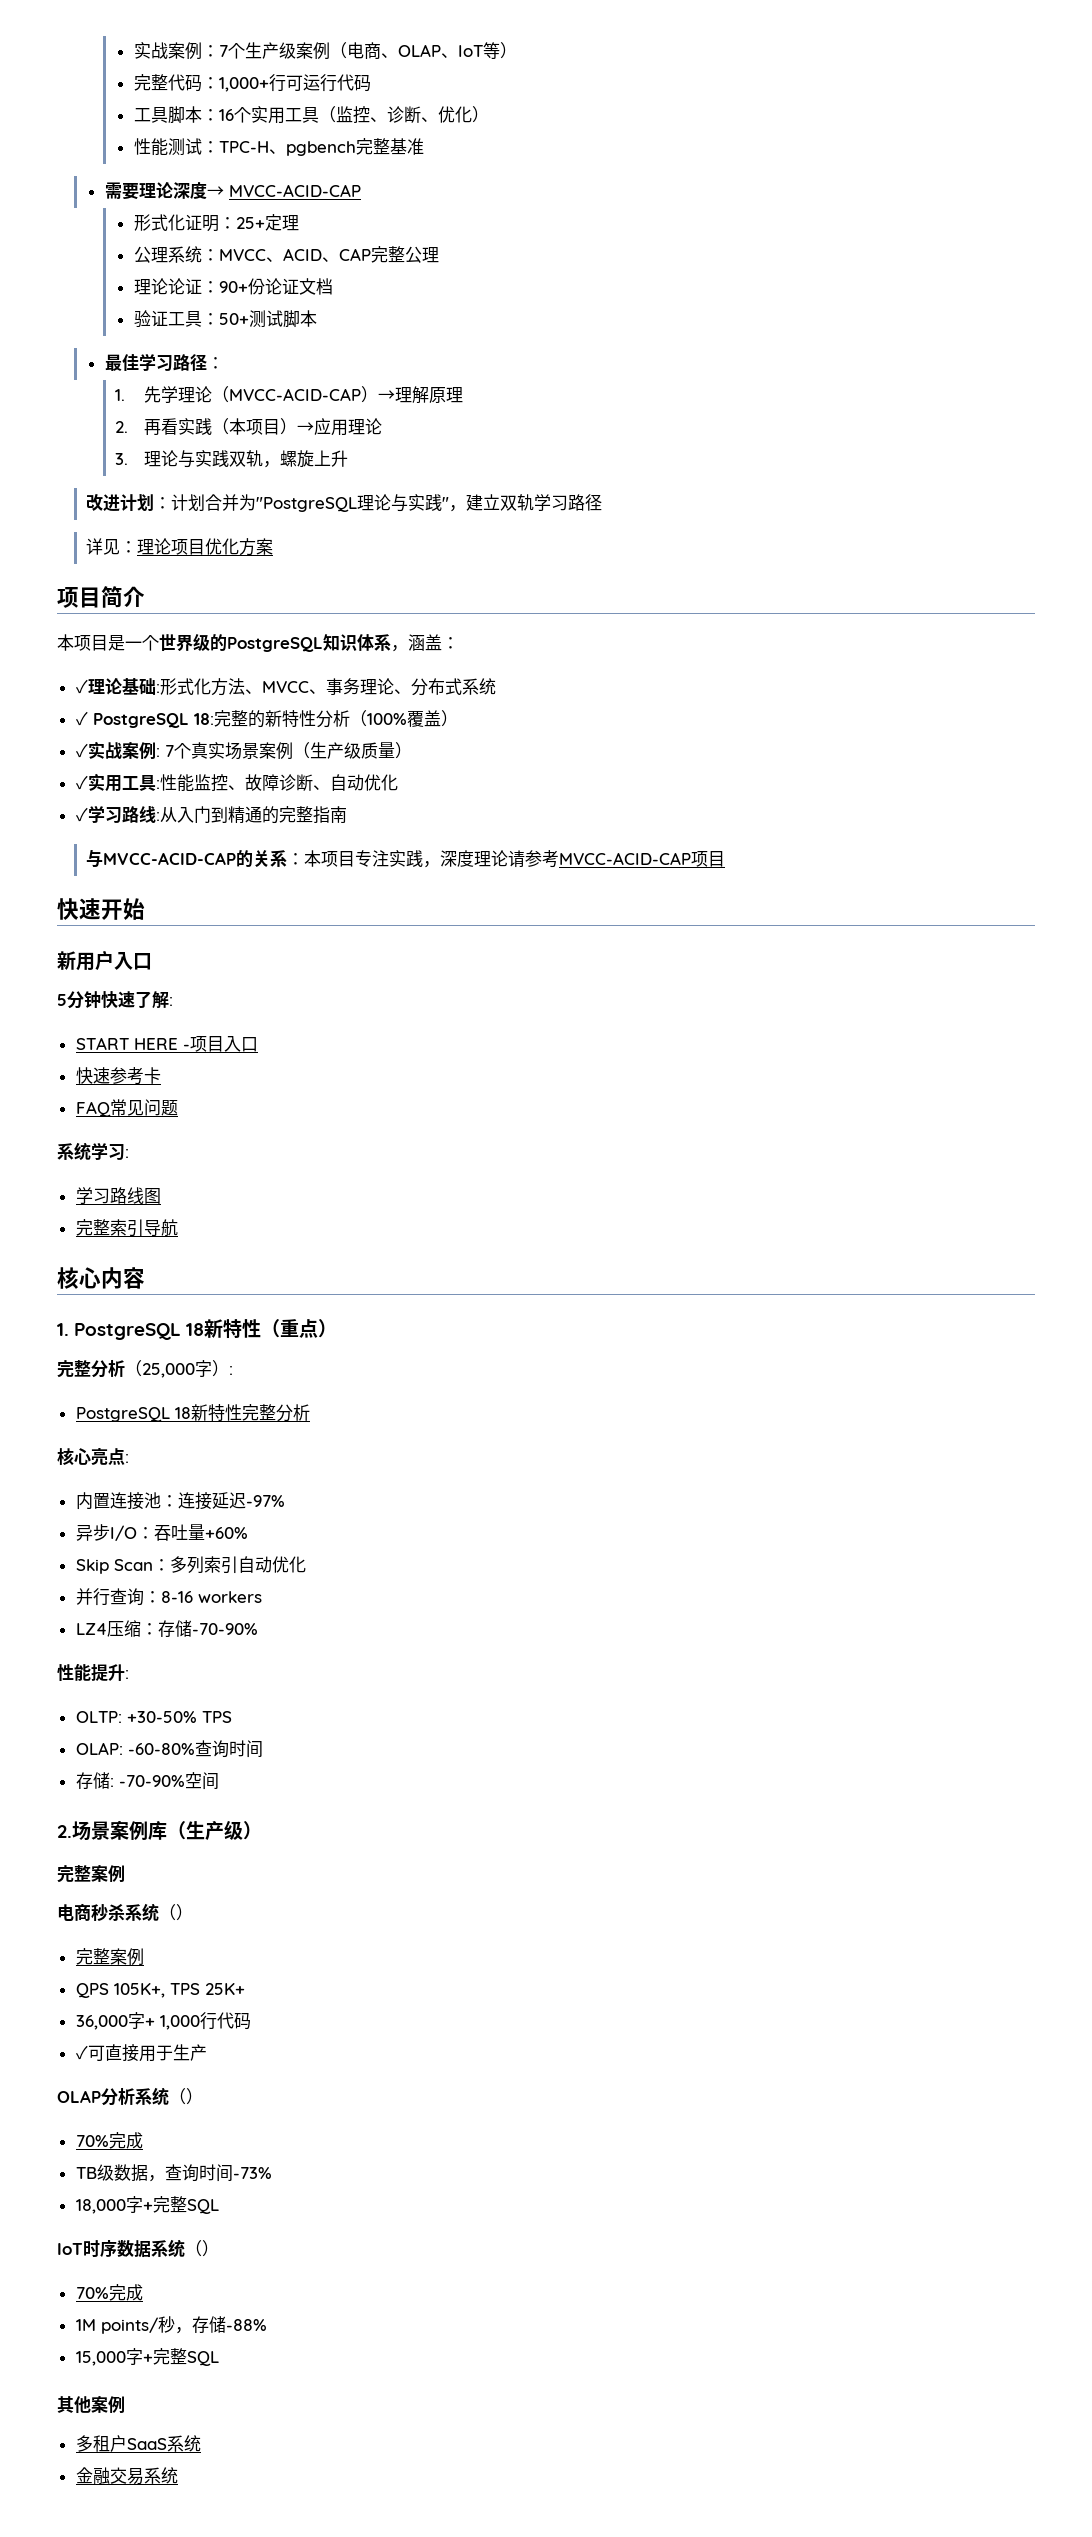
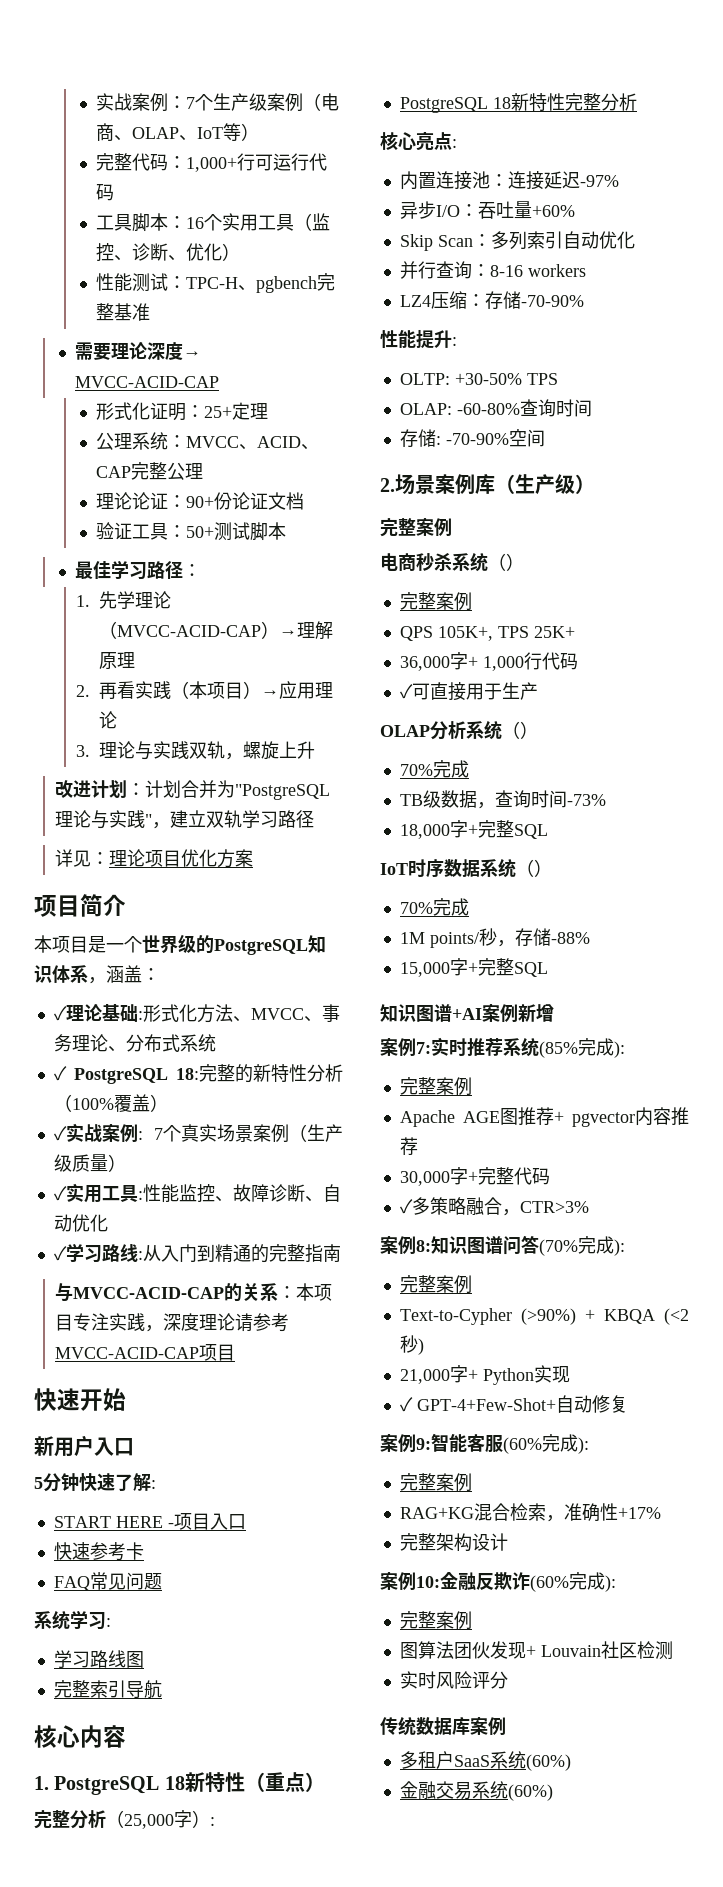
- 其他案例
+ 知识图谱+AI案例新增
+ 案例7:实时推荐系统(85%完成):
+ 完整案例
+ Apache AGE图推荐+ pgvector内容推荐
+ 30,000字+完整代码
+ ✓多策略融合，CTR>3%
+ 案例8:知识图谱问答(70%完成):
+ 完整案例
+ Text-to-Cypher (>90%) + KBQA (<2秒)
+ 21,000字+ Python实现
+ ✓ GPT-4+Few-Shot+自动修复
+ 案例9:智能客服(60%完成):
+ 完整案例
+ RAG+KG混合检索，准确性+17%
+ 完整架构设计
+ 案例10:金融反欺诈(60%完成):
+ 完整案例
+ 图算法团伙发现+ Louvain社区检测
+ 实时风险评分
+ 传统数据库案例
- 多租户SaaS系统
+ 多租户SaaS系统(60%)
- 金融交易系统
+ 金融交易系统(60%)

